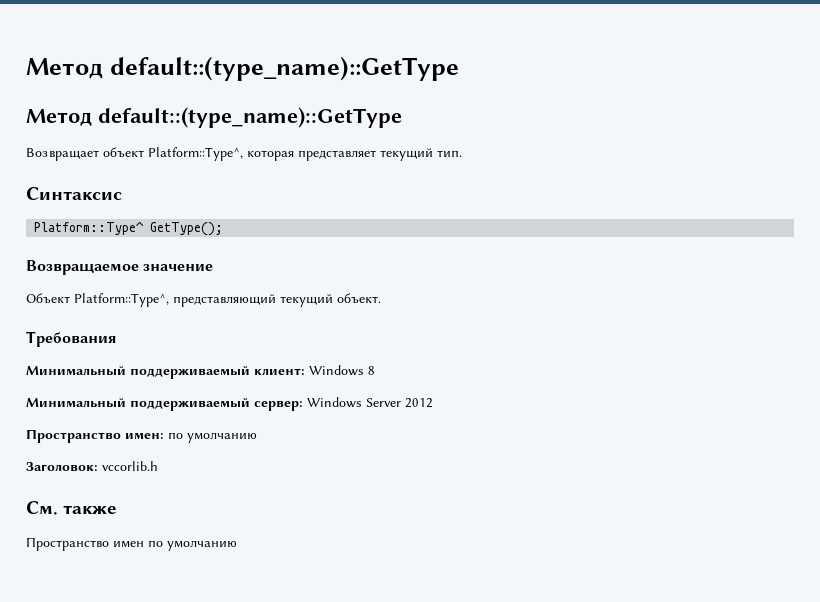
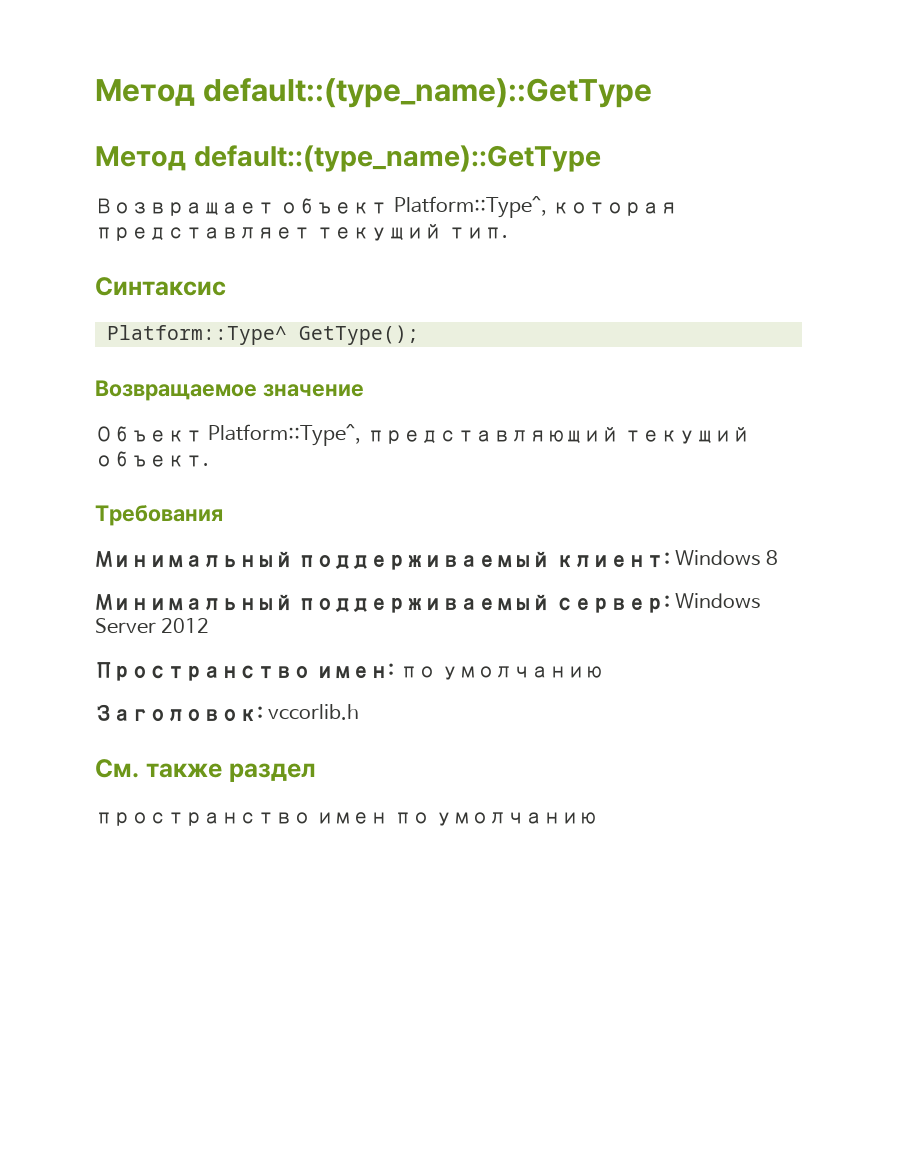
- См. также
- Пространство имен по умолчанию
+ См. также раздел
+ пространство имен по умолчанию

